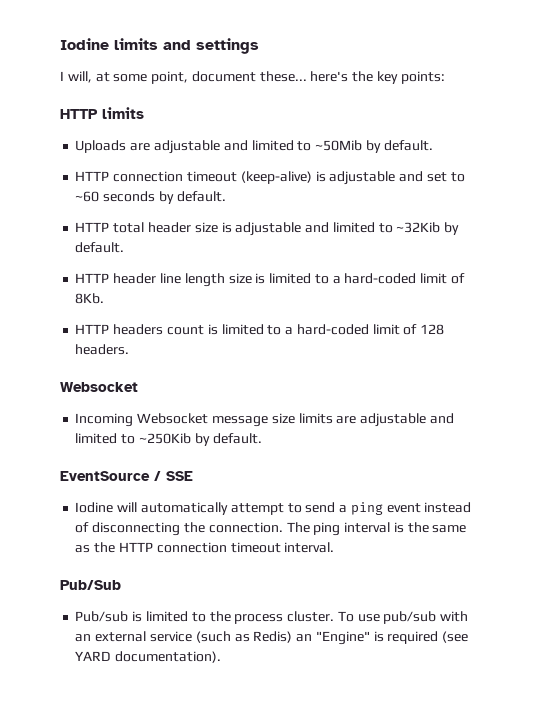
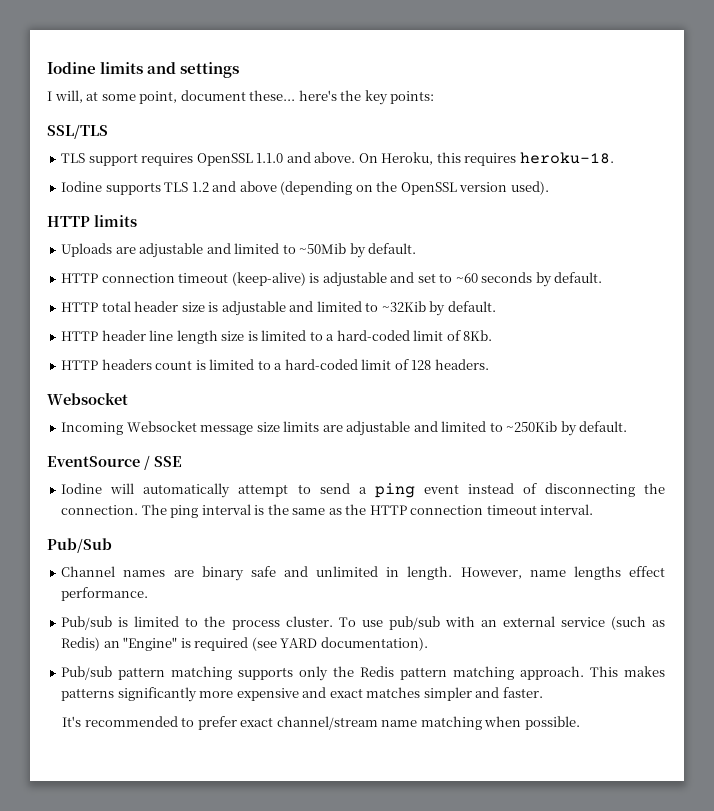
+ SSL/TLS
+ TLS support requires OpenSSL 1.1.0 and above. On Heroku, this requires heroku-18.
+ Iodine supports TLS 1.2 and above (depending on the OpenSSL version used).
+ Channel names are binary safe and unlimited in length. However, name lengths effect performance.
+ Pub/sub pattern matching supports only the Redis pattern matching approach. This makes patterns significantly more expensive and exact matches simpler and faster.
+ It's recommended to prefer exact channel/stream name matching when possible.

